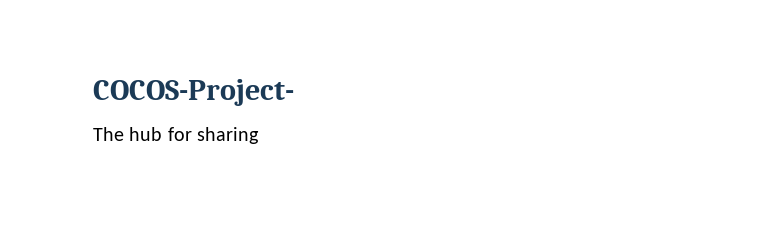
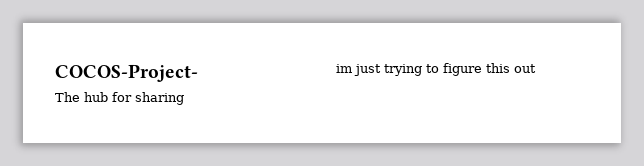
+ im just trying to figure this out

